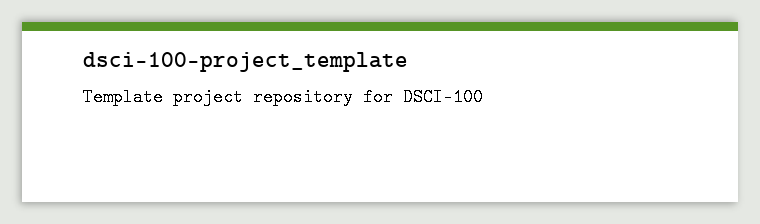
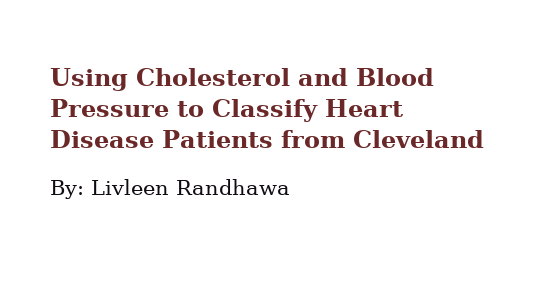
- dsci-100-project_template
- Template project repository for DSCI-100
+ Using Cholesterol and Blood Pressure to Classify Heart Disease Patients from Cleveland
+ By: Livleen Randhawa

